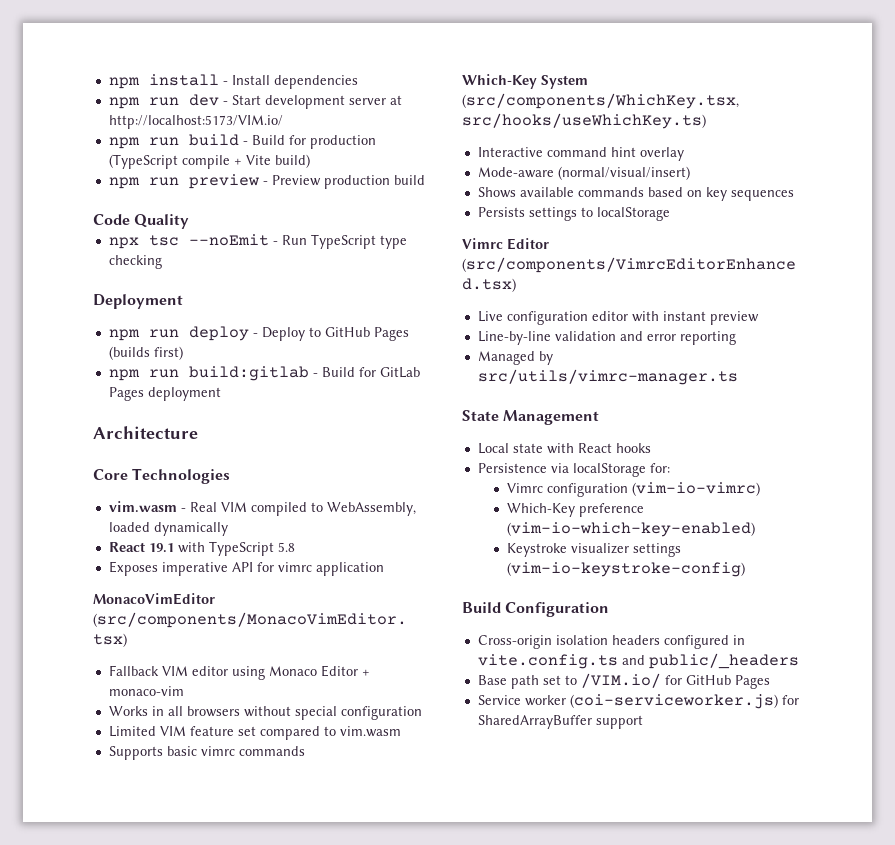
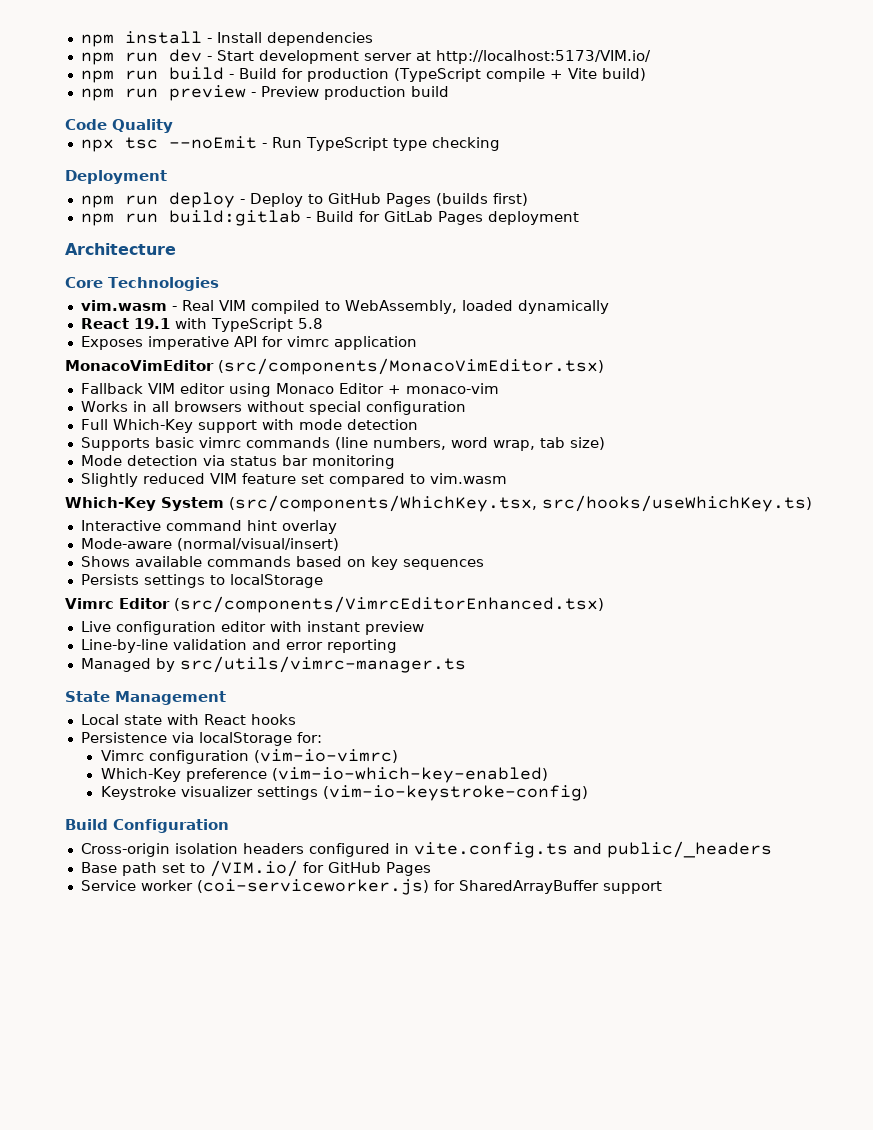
- Limited VIM feature set compared to vim.wasm
+ Full Which-Key support with mode detection
+ Supports basic vimrc commands (line numbers, word wrap, tab size)
+ Mode detection via status bar monitoring
+ Slightly reduced VIM feature set compared to vim.wasm
- Supports basic vimrc commands

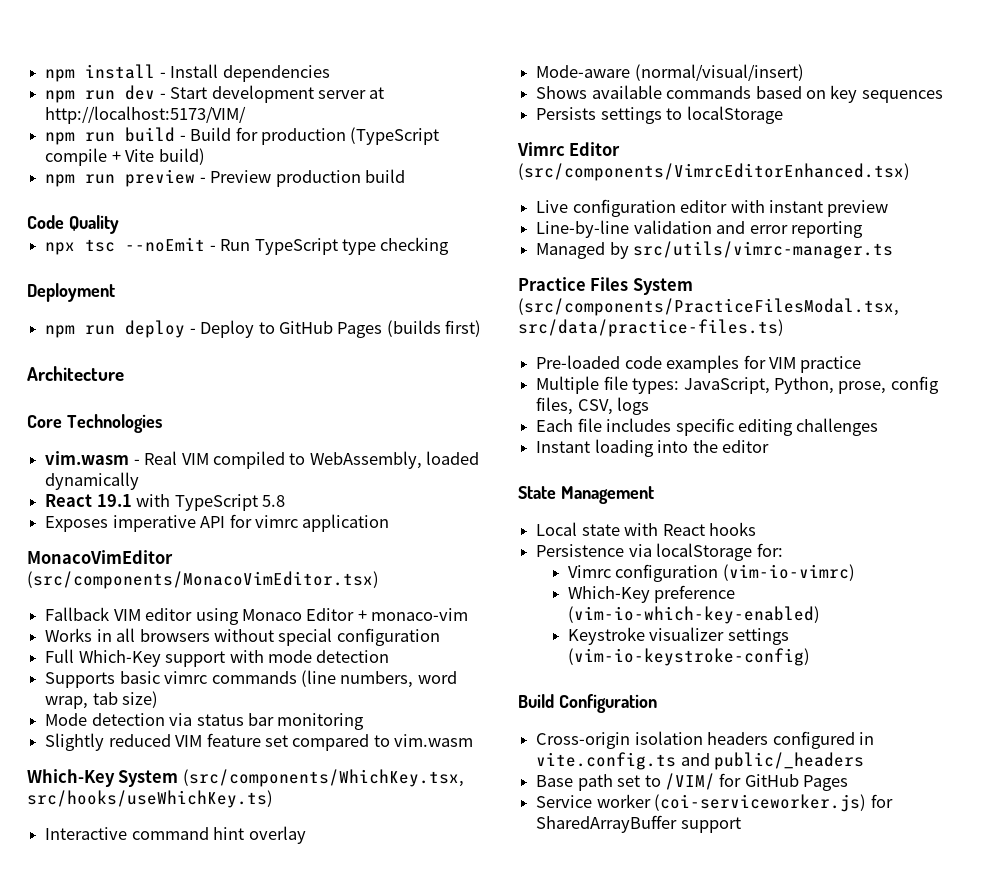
- npm run dev - Start development server at http://localhost:5173/VIM.io/
+ npm run dev - Start development server at http://localhost:5173/VIM/
- npm run build:gitlab - Build for GitLab Pages deployment
+ Practice Files System (src/components/PracticeFilesModal.tsx, src/data/practice-files.ts)
+ Pre-loaded code examples for VIM practice
+ Multiple file types: JavaScript, Python, prose, config files, CSV, logs
+ Each file includes specific editing challenges
+ Instant loading into the editor
- Base path set to /VIM.io/ for GitHub Pages
+ Base path set to /VIM/ for GitHub Pages

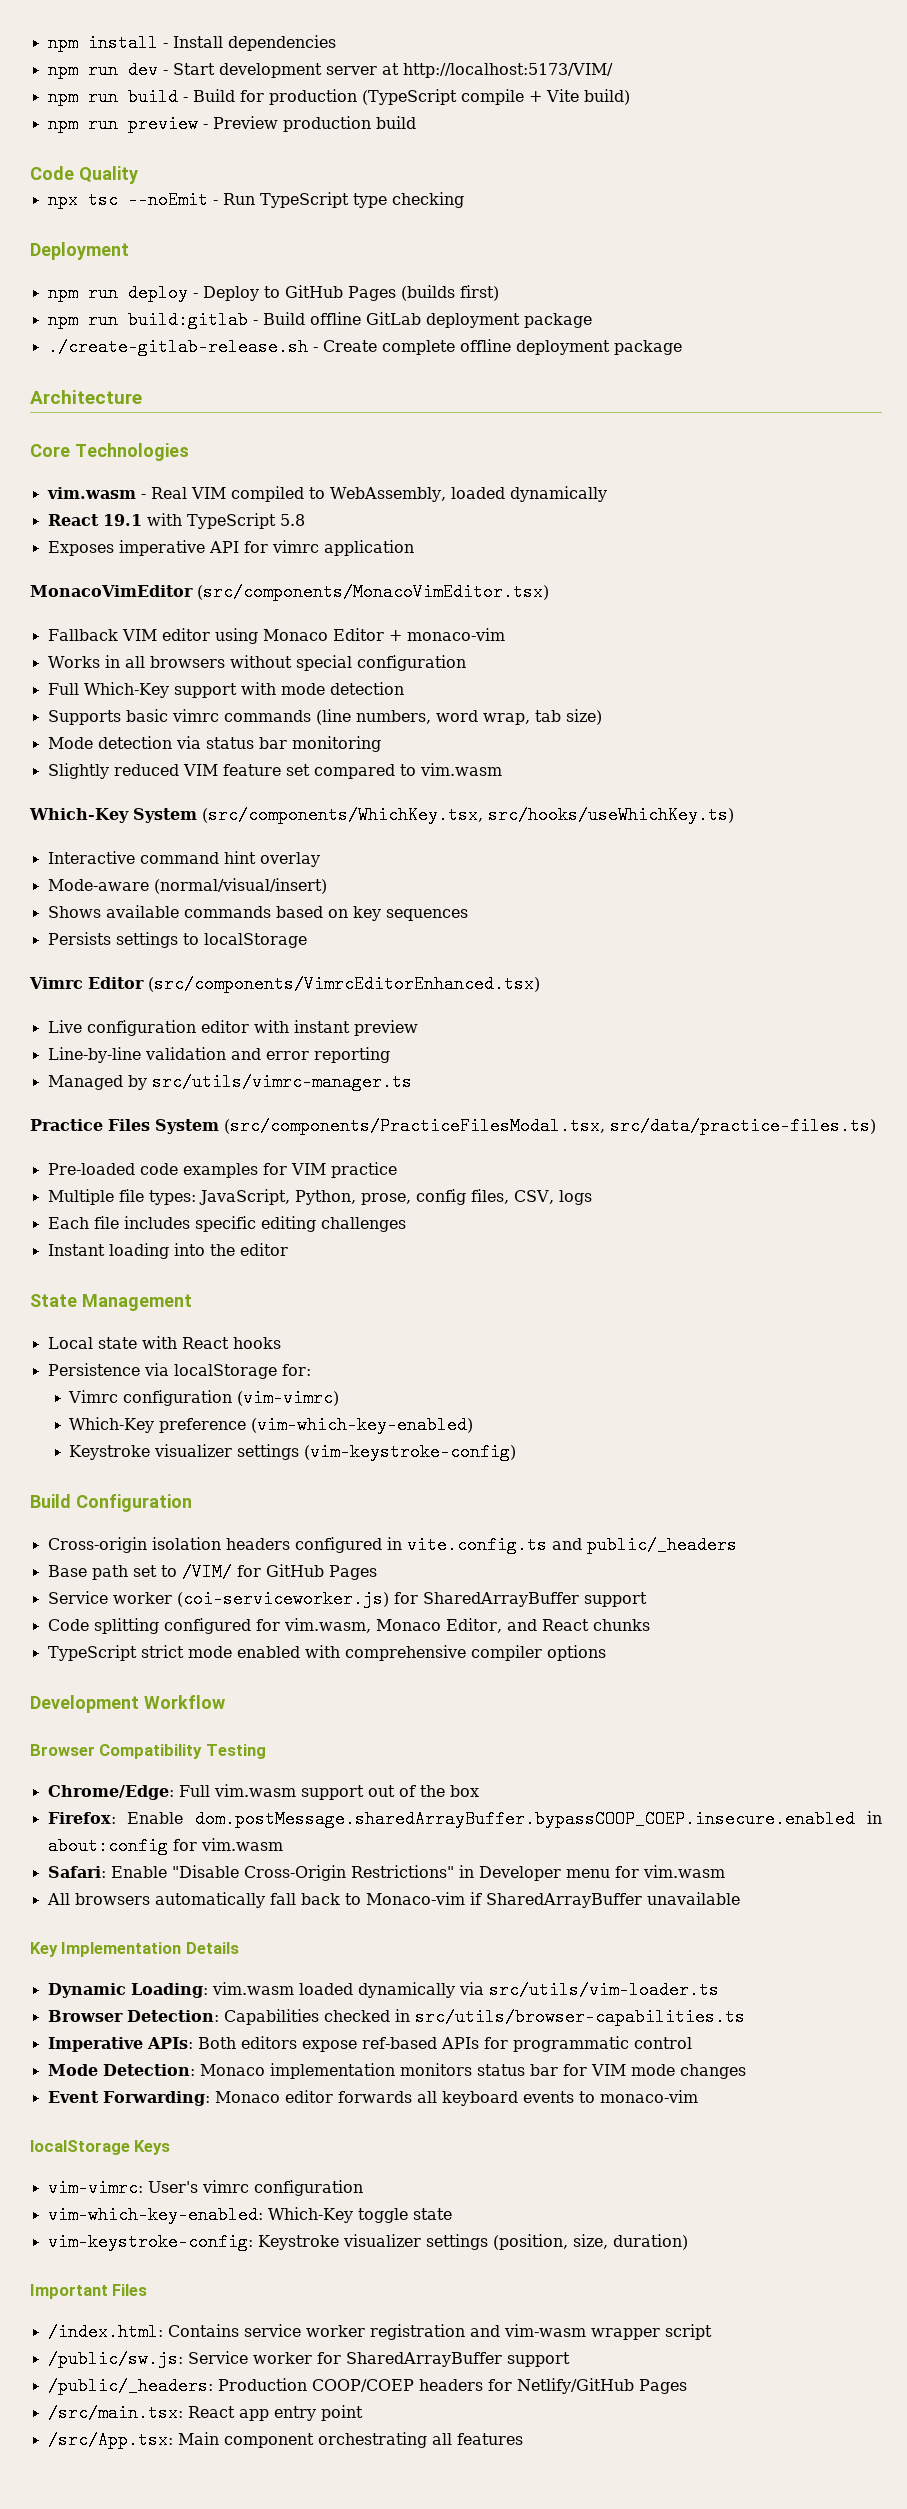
+ npm run build:gitlab - Build offline GitLab deployment package
+ ./create-gitlab-release.sh - Create complete offline deployment package
- Vimrc configuration (vim-io-vimrc)
+ Vimrc configuration (vim-vimrc)
- Which-Key preference (vim-io-which-key-enabled)
- Keystroke visualizer settings (vim-io-keystroke-config)
+ Which-Key preference (vim-which-key-enabled)
+ Keystroke visualizer settings (vim-keystroke-config)
+ Code splitting configured for vim.wasm, Monaco Editor, and React chunks
+ TypeScript strict mode enabled with comprehensive compiler options
+ Development Workflow
+ Browser Compatibility Testing
+ Chrome/Edge: Full vim.wasm support out of the box
+ Firefox: Enable dom.postMessage.sharedArrayBuffer.bypassCOOP_COEP.insecure.enabled in about:config for vim.wasm
+ Safari: Enable "Disable Cross-Origin Restrictions" in Developer menu for vim.wasm
+ All browsers automatically fall back to Monaco-vim if SharedArrayBuffer unavailable
+ Key Implementation Details
+ Dynamic Loading: vim.wasm loaded dynamically via src/utils/vim-loader.ts
+ Browser Detection: Capabilities checked in src/utils/browser-capabilities.ts
+ Imperative APIs: Both editors expose ref-based APIs for programmatic control
+ Mode Detection: Monaco implementation monitors status bar for VIM mode changes
+ Event Forwarding: Monaco editor forwards all keyboard events to monaco-vim
+ localStorage Keys
+ vim-vimrc: User's vimrc configuration
+ vim-which-key-enabled: Which-Key toggle state
+ vim-keystroke-config: Keystroke visualizer settings (position, size, duration)
+ Important Files
+ /index.html: Contains service worker registration and vim-wasm wrapper script
+ /public/sw.js: Service worker for SharedArrayBuffer support
+ /public/_headers: Production COOP/COEP headers for Netlify/GitHub Pages
+ /src/main.tsx: React app entry point
+ /src/App.tsx: Main component orchestrating all features

